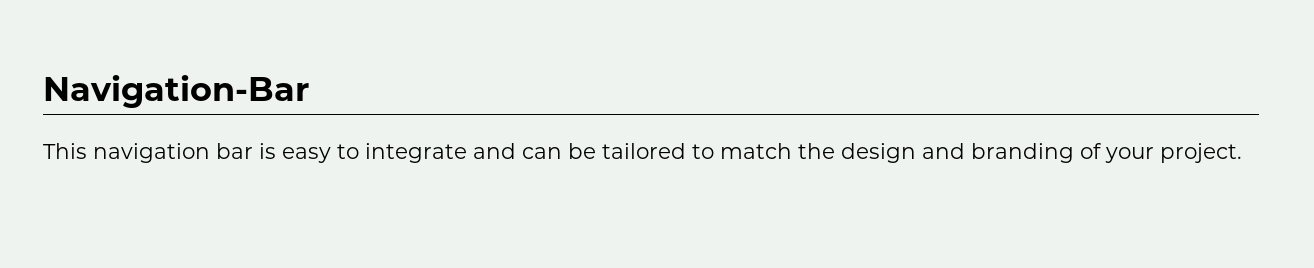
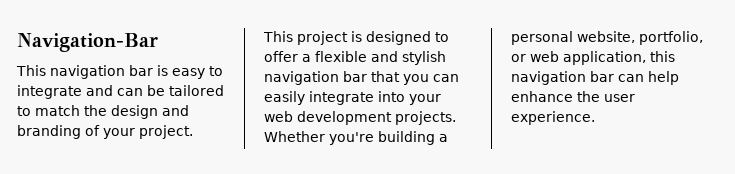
+ This project is designed to offer a flexible and stylish navigation bar that you can easily integrate into your web development projects. Whether you're building a personal website, portfolio, or web application, this navigation bar can help enhance the user experience.

